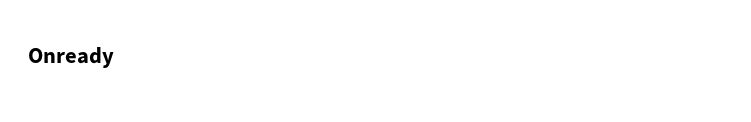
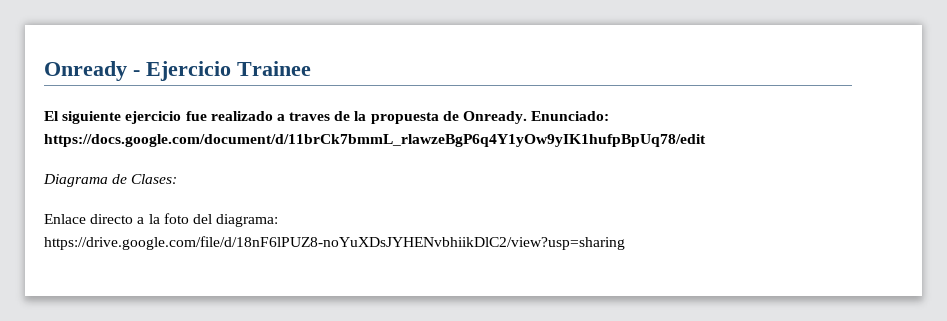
- Onready
+ Onready - Ejercicio Trainee
+ El siguiente ejercicio fue realizado a traves de la propuesta de Onready. Enunciado: https://docs.google.com/document/d/11brCk7bmmL_rlawzeBgP6q4Y1yOw9yIK1hufpBpUq78/edit
+ Diagrama de Clases:
+ Enlace directo a la foto del diagrama: https://drive.google.com/file/d/18nF6lPUZ8-noYuXDsJYHENvbhiikDlC2/view?usp=sharing

